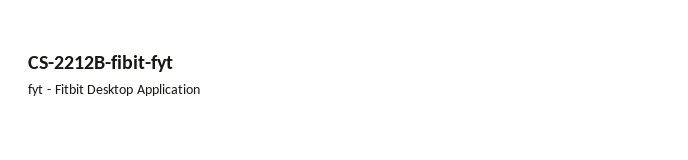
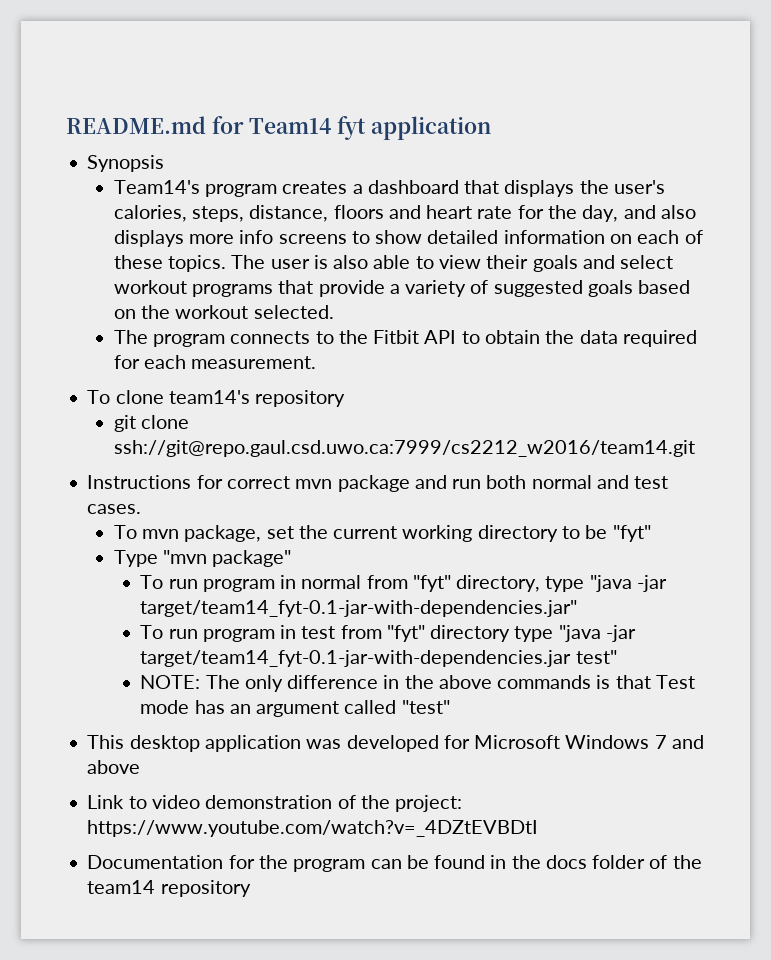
- CS-2212B-fibit-fyt
- fyt - Fitbit Desktop Application
+ README.md for Team14 fyt application
+ Synopsis
+ Team14's program creates a dashboard that displays the user's calories, steps, distance, floors and heart rate for the day, and also displays more info screens to show detailed information on each of these topics. The user is also able to view their goals and select workout programs that provide a variety of suggested goals based on the workout selected.
+ The program connects to the Fitbit API to obtain the data required for each measurement.
+ To clone team14's repository
+ git clone ssh://git@repo.gaul.csd.uwo.ca:7999/cs2212_w2016/team14.git
+ Instructions for correct mvn package and run both normal and test cases.
+ To mvn package, set the current working directory to be "fyt"
+ Type "mvn package"
+ To run program in normal from "fyt" directory, type "java -jar target/team14_fyt-0.1-jar-with-dependencies.jar"
+ To run program in test from "fyt" directory type "java -jar target/team14_fyt-0.1-jar-with-dependencies.jar test"
+ NOTE: The only difference in the above commands is that Test mode has an argument called "test"
+ This desktop application was developed for Microsoft Windows 7 and above
+ Link to video demonstration of the project: https://www.youtube.com/watch?v=_4DZtEVBDtI
+ Documentation for the program can be found in the docs folder of the team14 repository

